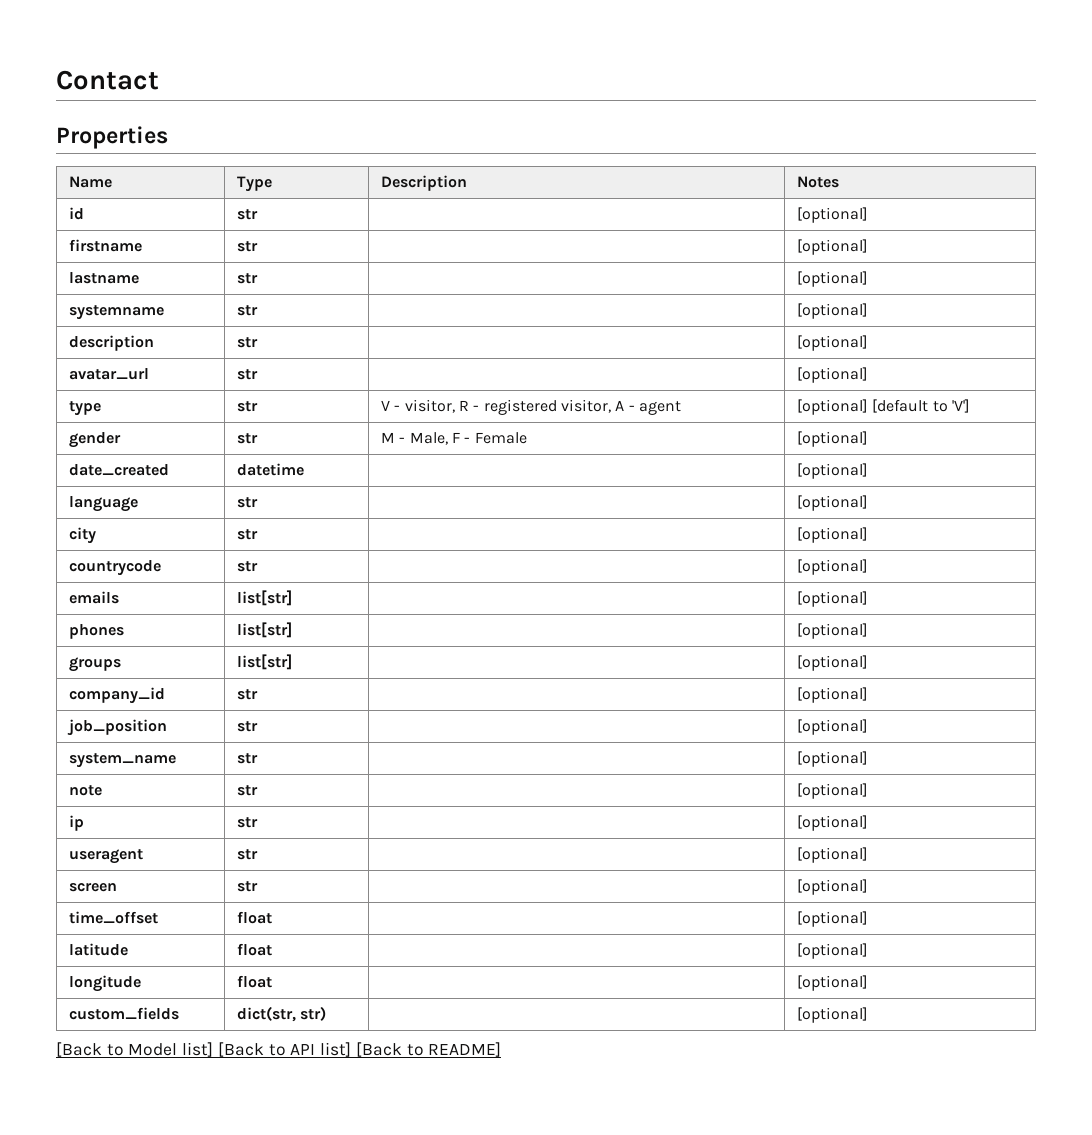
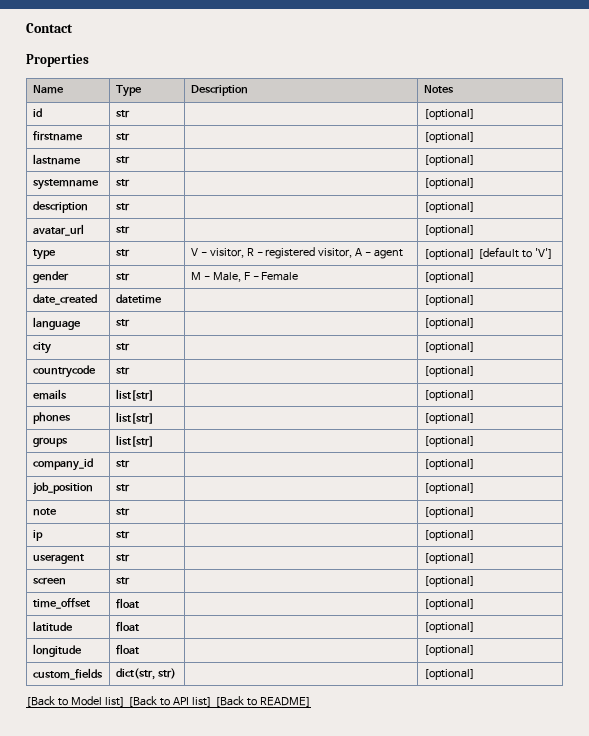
- system_name | str | | [optional]

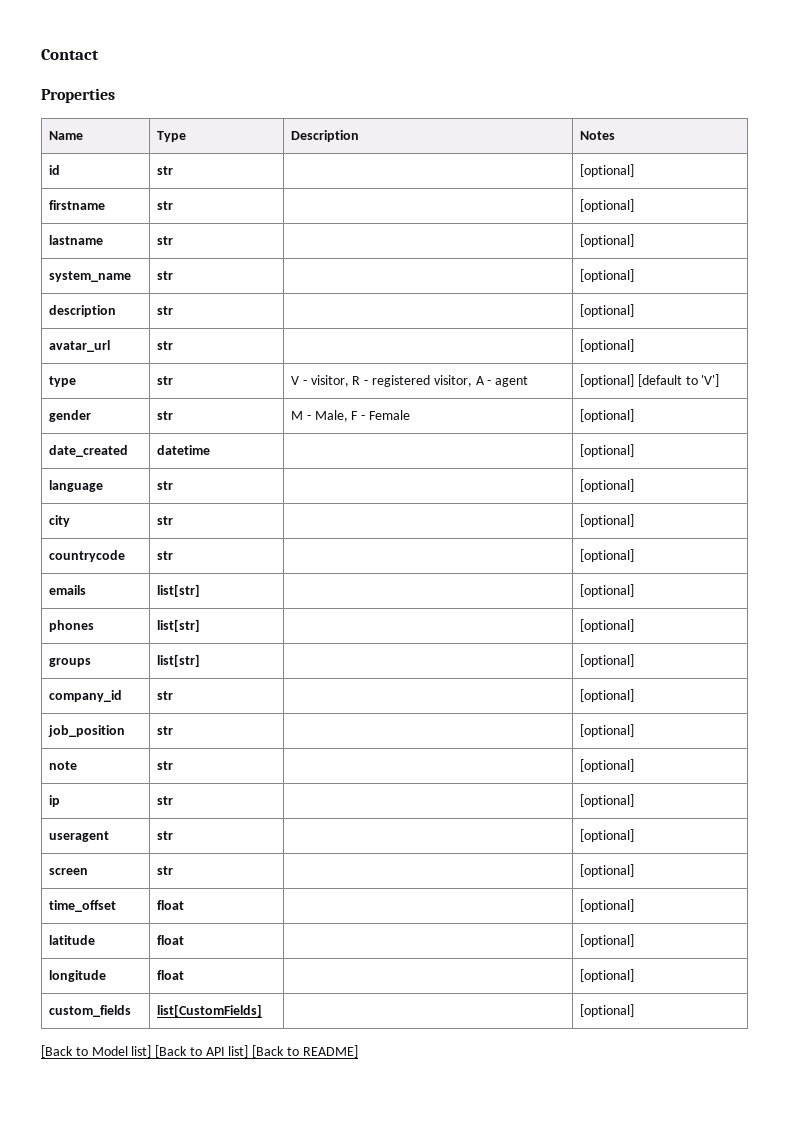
- systemname | str | | [optional]
+ system_name | str | | [optional]
- custom_fields | dict(str, str) | | [optional]
+ custom_fields | list[CustomFields] | | [optional]

